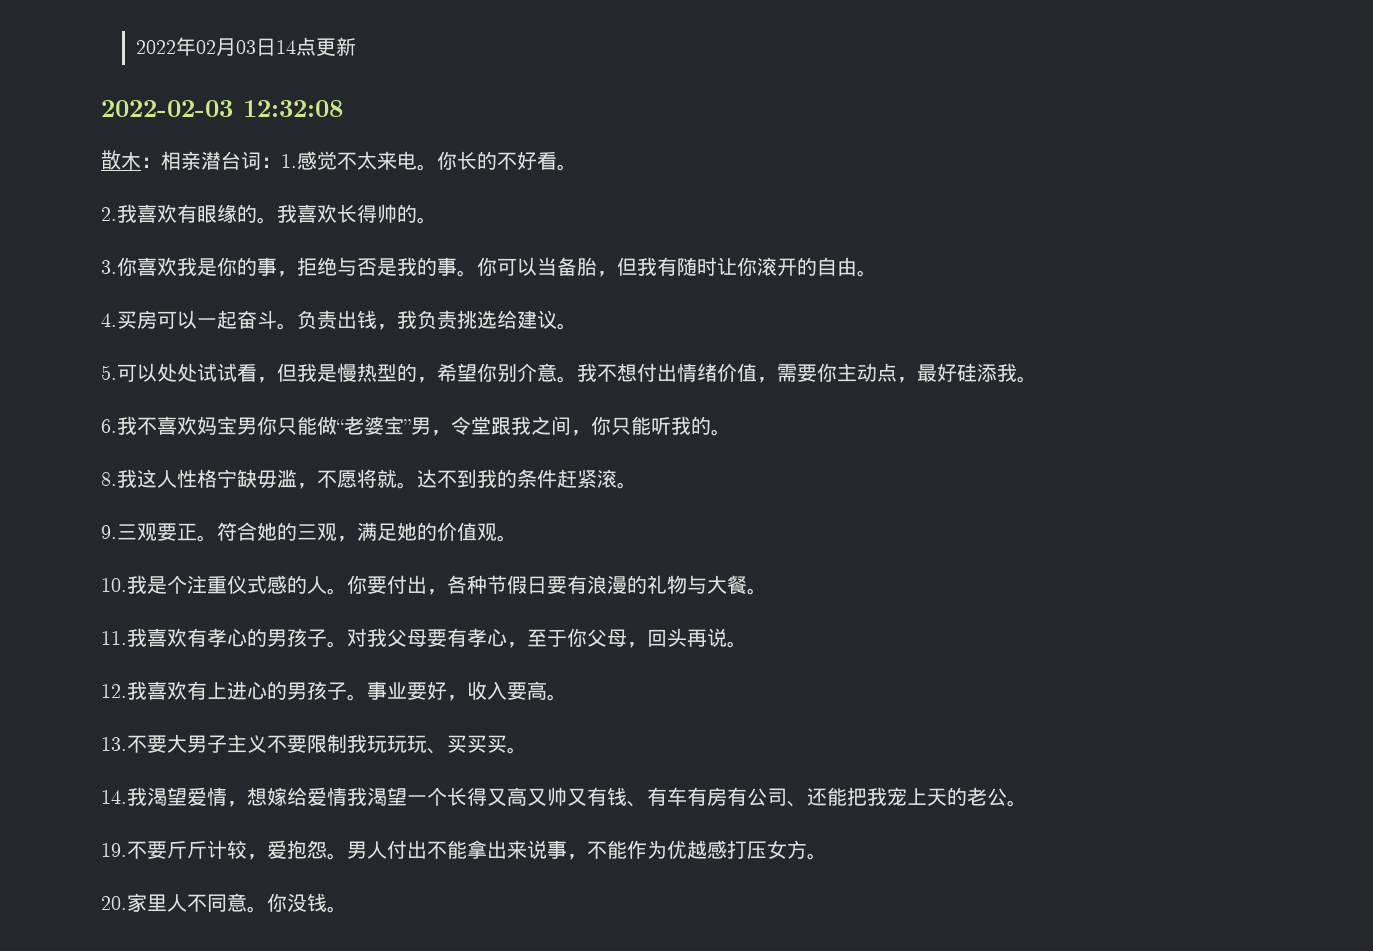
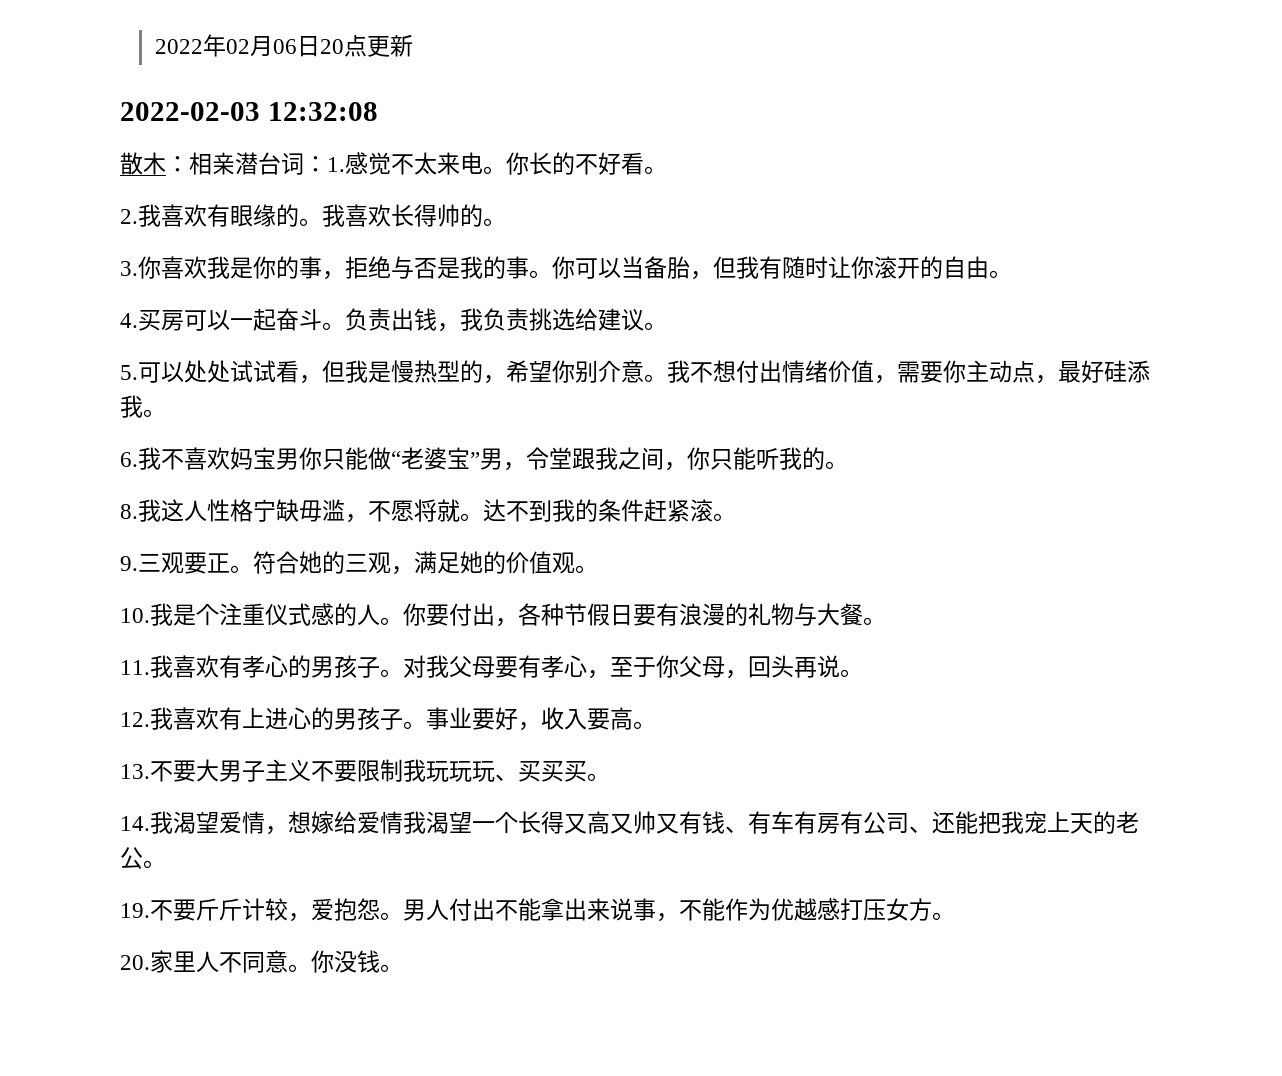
- 2022年02月03日14点更新
+ 2022年02月06日20点更新

